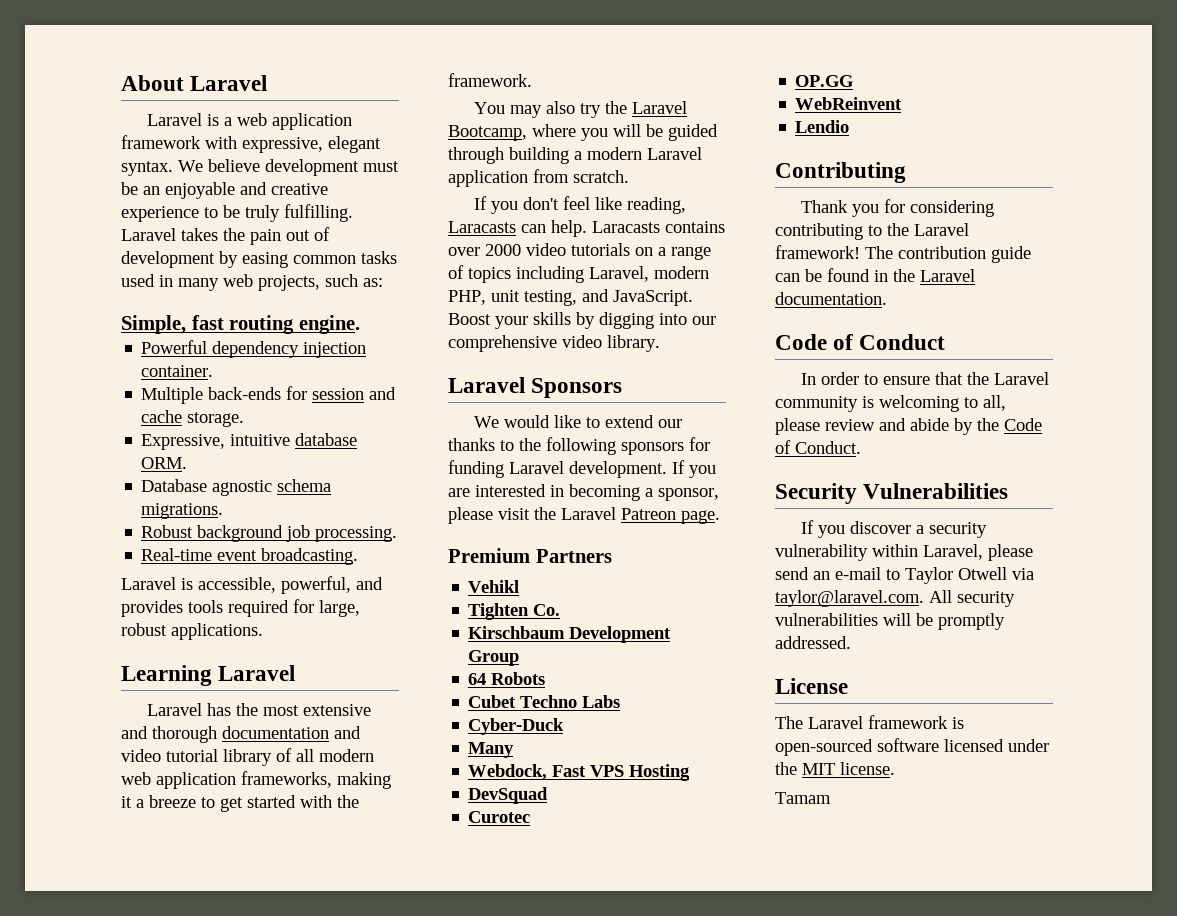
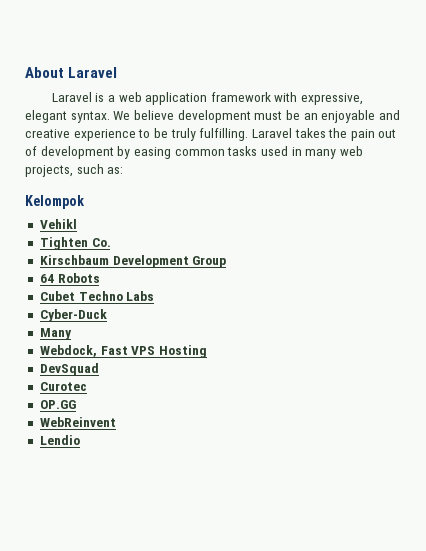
- Simple, fast routing engine.
- Powerful dependency injection container.
- Multiple back-ends for session and cache storage.
- Expressive, intuitive database ORM.
- Database agnostic schema migrations.
- Robust background job processing.
- Real-time event broadcasting.
- Laravel is accessible, powerful, and provides tools required for large, robust applications.
- Learning Laravel
- Laravel has the most extensive and thorough documentation and video tutorial library of all modern web application frameworks, making it a breeze to get started with the framework.
- You may also try the Laravel Bootcamp, where you will be guided through building a modern Laravel application from scratch.
- If you don't feel like reading, Laracasts can help. Laracasts contains over 2000 video tutorials on a range of topics including Laravel, modern PHP, unit testing, and JavaScript. Boost your skills by digging into our comprehensive video library.
- Laravel Sponsors
- We would like to extend our thanks to the following sponsors for funding Laravel development. If you are interested in becoming a sponsor, please visit the Laravel Patreon page.
- Premium Partners
+ Kelompok
- Contributing
- Thank you for considering contributing to the Laravel framework! The contribution guide can be found in the Laravel documentation.
- Code of Conduct
- In order to ensure that the Laravel community is welcoming to all, please review and abide by the Code of Conduct.
- Security Vulnerabilities
- If you discover a security vulnerability within Laravel, please send an e-mail to Taylor Otwell via taylor@laravel.com. All security vulnerabilities will be promptly addressed.
- License
- The Laravel framework is open-sourced software licensed under the MIT license.
- Tamam

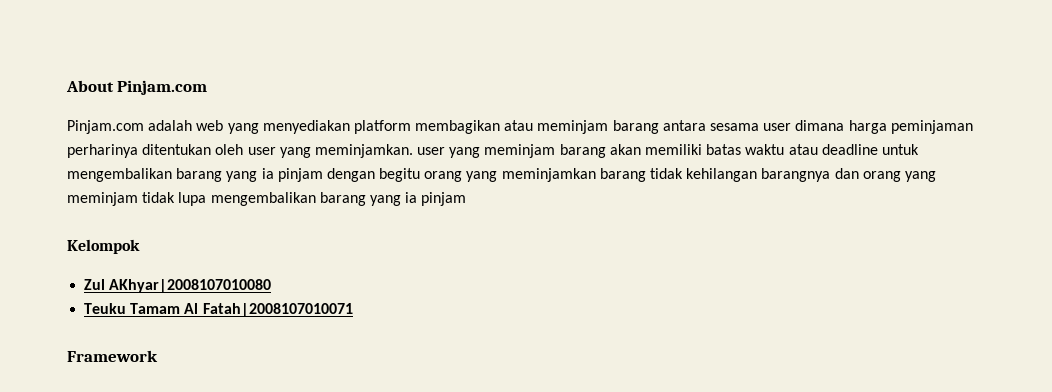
- About Laravel
- Laravel is a web application framework with expressive, elegant syntax. We believe development must be an enjoyable and creative experience to be truly fulfilling. Laravel takes the pain out of development by easing common tasks used in many web projects, such as:
+ About Pinjam.com
+ Pinjam.com adalah web yang menyediakan platform membagikan atau meminjam barang antara sesama user dimana harga peminjaman perharinya ditentukan oleh user yang meminjamkan. user yang meminjam barang akan memiliki batas waktu atau deadline untuk mengembalikan barang yang ia pinjam dengan begitu orang yang meminjamkan barang tidak kehilangan barangnya dan orang yang meminjam tidak lupa mengembalikan barang yang ia pinjam
  Kelompok
- Vehikl
- Tighten Co.
- Kirschbaum Development Group
- 64 Robots
- Cubet Techno Labs
- Cyber-Duck
- Many
- Webdock, Fast VPS Hosting
- DevSquad
- Curotec
- OP.GG
- WebReinvent
- Lendio
+ Zul AKhyar|2008107010080
+ Teuku Tamam Al Fatah|2008107010071
+ Framework

